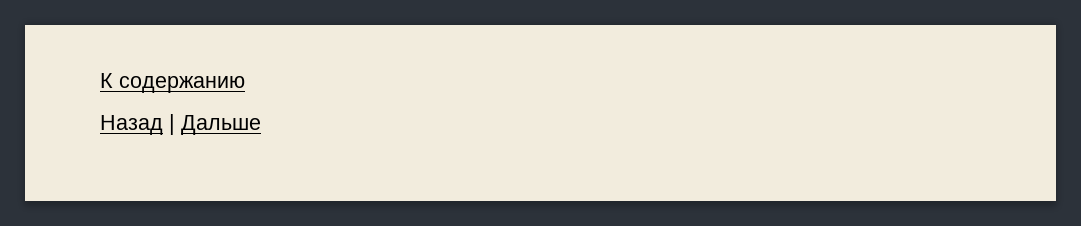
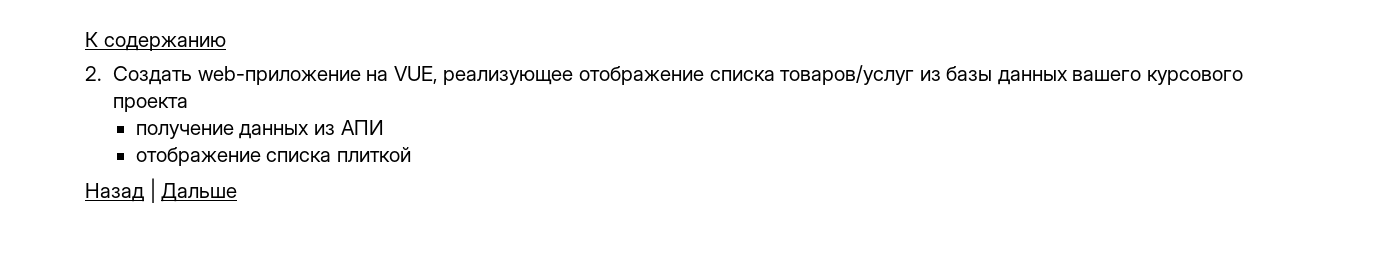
+ 2. Создать web-приложение на VUE, реализующее отображение списка товаров/услуг из базы данных вашего курсового проекта
+ получение данных из АПИ
+ отображение списка плиткой

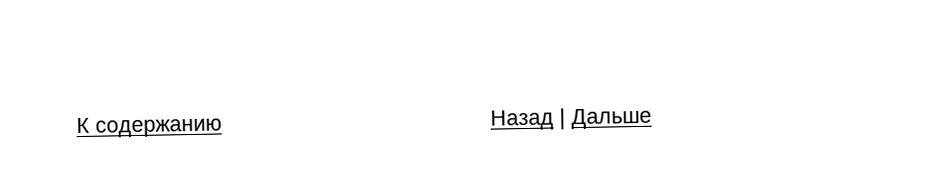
- 2. Создать web-приложение на VUE, реализующее отображение списка товаров/услуг из базы данных вашего курсового проекта
- получение данных из АПИ
- отображение списка плиткой

